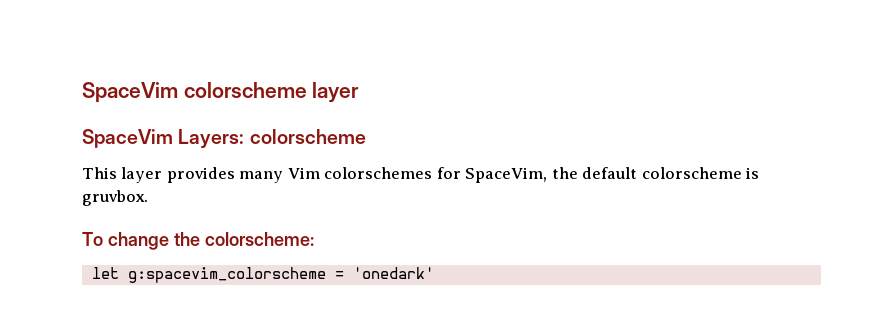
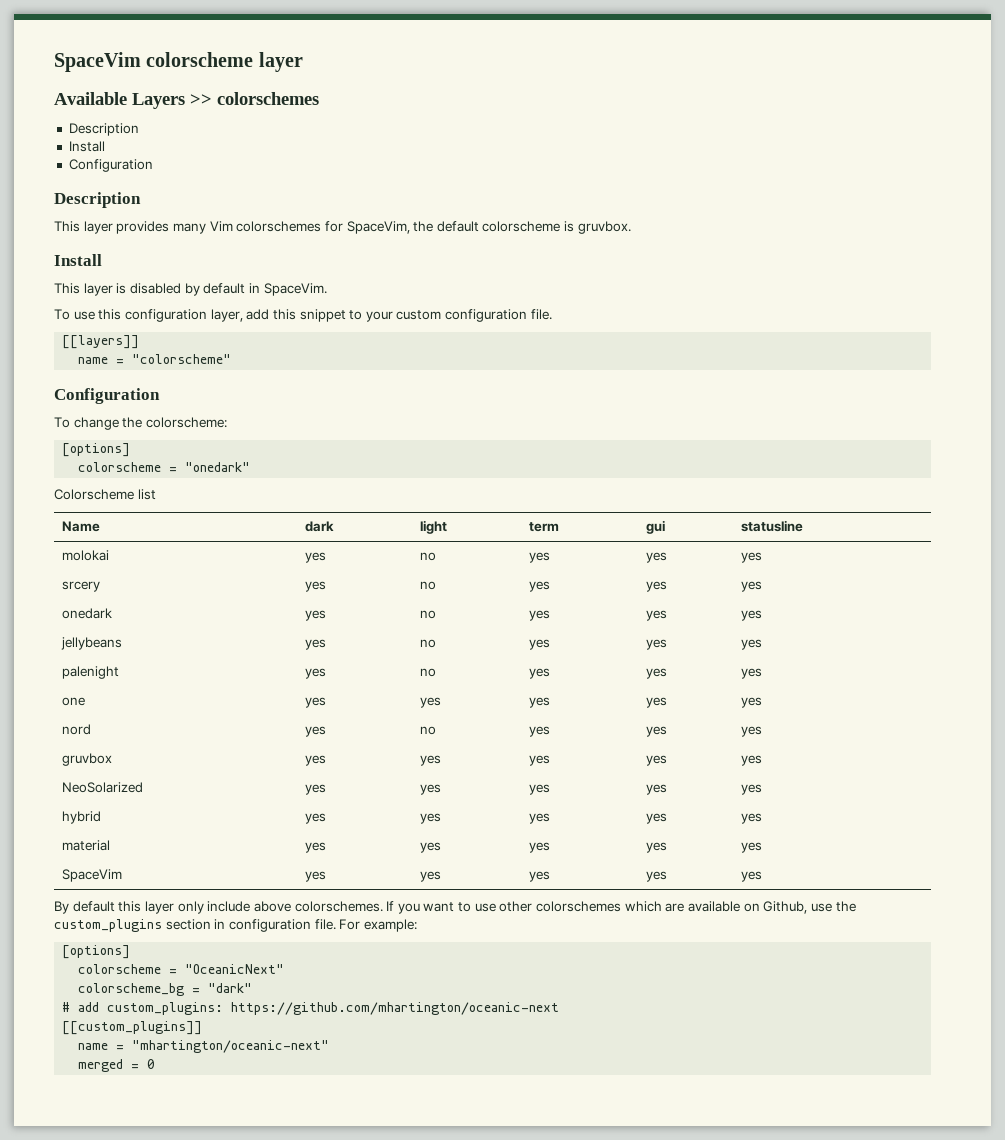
- SpaceVim Layers: colorscheme
+ Available Layers >> colorschemes
+ Description
+ Install
+ Configuration
+ Description
  This layer provides many Vim colorschemes for SpaceVim, the default colorscheme is gruvbox.
+ Install
+ This layer is disabled by default in SpaceVim.
+ To use this configuration layer, add this snippet to your custom configuration file.
+ [[layers]]
+ name = "colorscheme"
+ Configuration
  To change the colorscheme:
- let g:spacevim_colorscheme = 'onedark'
+ [options]
+ colorscheme = "onedark"
+ Colorscheme list
+ Name | dark | light | term | gui | statusline
+ molokai | yes | no | yes | yes | yes
+ srcery | yes | no | yes | yes | yes
+ onedark | yes | no | yes | yes | yes
+ jellybeans | yes | no | yes | yes | yes
+ palenight | yes | no | yes | yes | yes
+ one | yes | yes | yes | yes | yes
+ nord | yes | no | yes | yes | yes
+ gruvbox | yes | yes | yes | yes | yes
+ NeoSolarized | yes | yes | yes | yes | yes
+ hybrid | yes | yes | yes | yes | yes
+ material | yes | yes | yes | yes | yes
+ SpaceVim | yes | yes | yes | yes | yes
+ By default this layer only include above colorschemes. If you want to use other colorschemes which are available on Github, use the custom_plugins section in configuration file. For example:
+ [options]
+ colorscheme = "OceanicNext"
+ colorscheme_bg = "dark"
+ # add custom_plugins: https://github.com/mhartington/oceanic-next
+ [[custom_plugins]]
+ name = "mhartington/oceanic-next"
+ merged = 0

